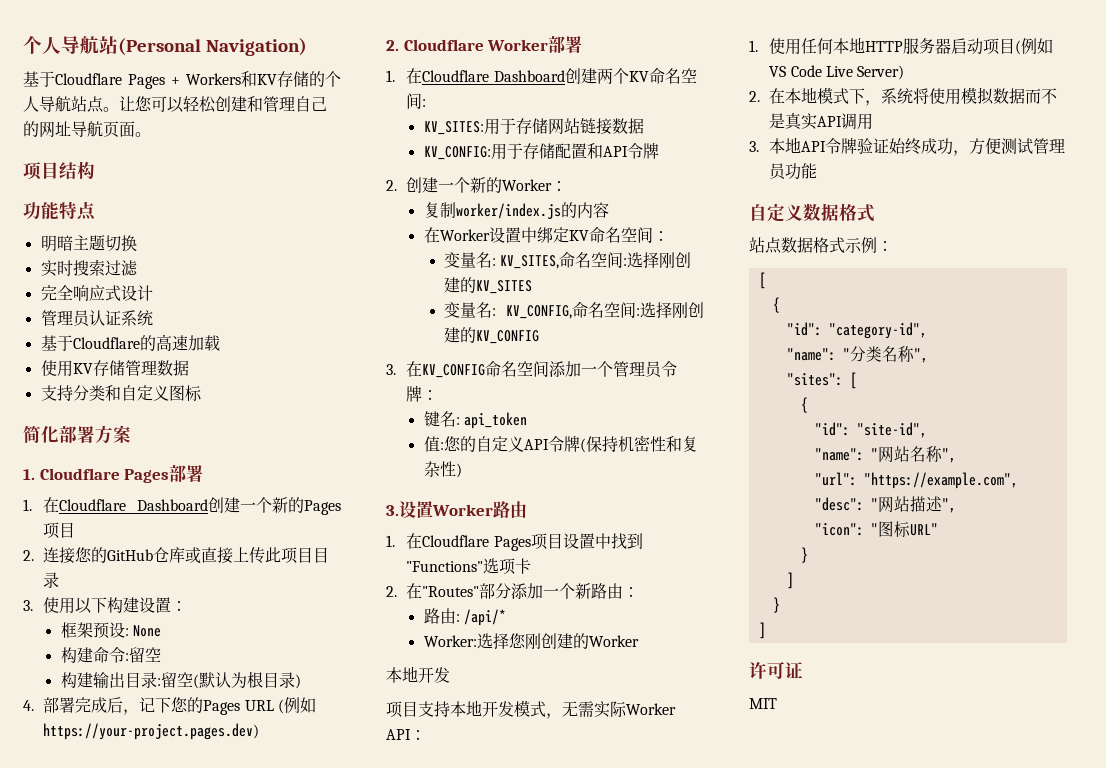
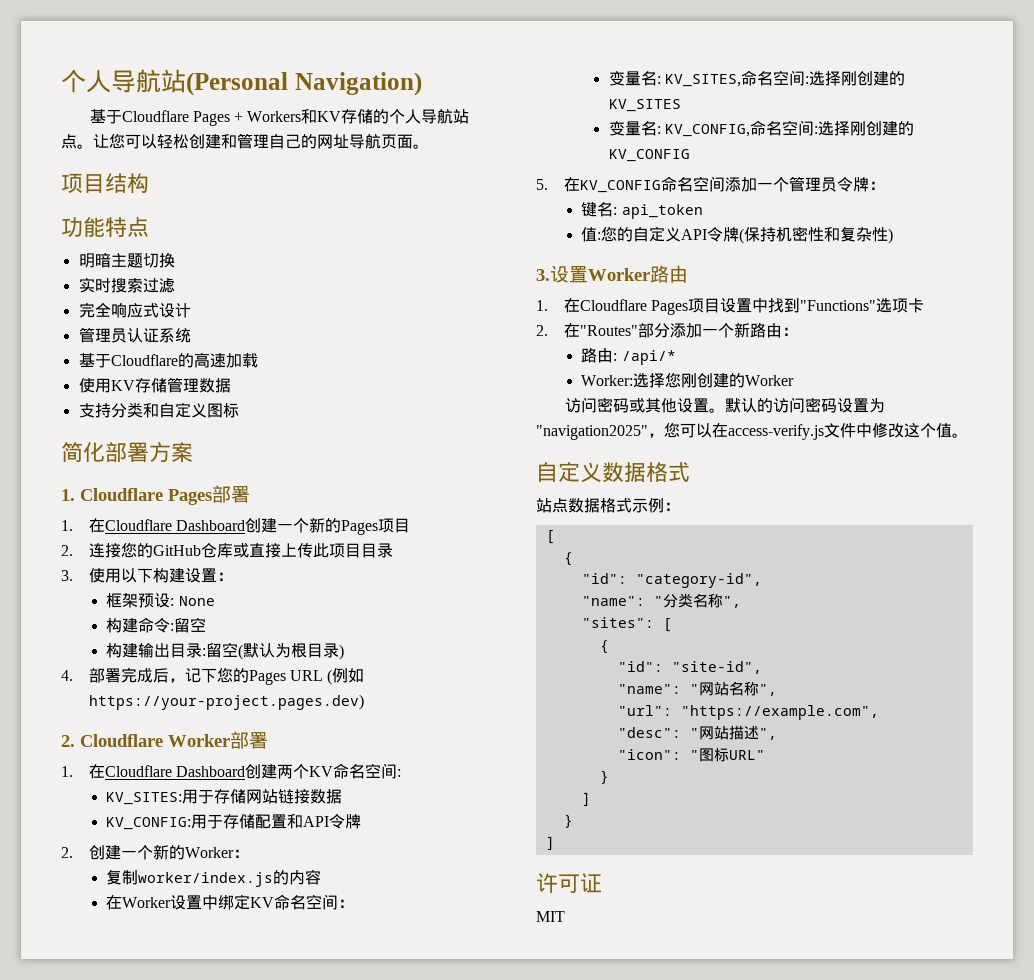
- 3.在KV_CONFIG命名空间添加一个管理员令牌：
+ 5.在KV_CONFIG命名空间添加一个管理员令牌：
  Worker:选择您刚创建的Worker
- 本地开发
- 项目支持本地开发模式，无需实际Worker API：
- 1.使用任何本地HTTP服务器启动项目(例如VS Code Live Server)
- 2.在本地模式下，系统将使用模拟数据而不是真实API调用
- 3.本地API令牌验证始终成功，方便测试管理员功能
+ 访问密码或其他设置。默认的访问密码设置为"navigation2025"，您可以在access-verify.js文件中修改这个值。

